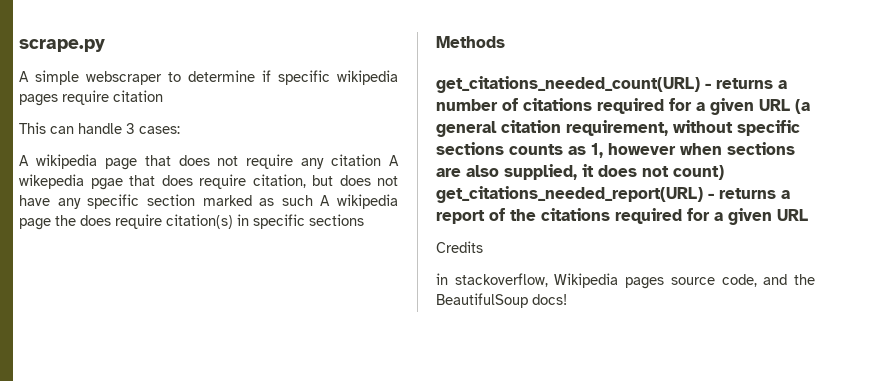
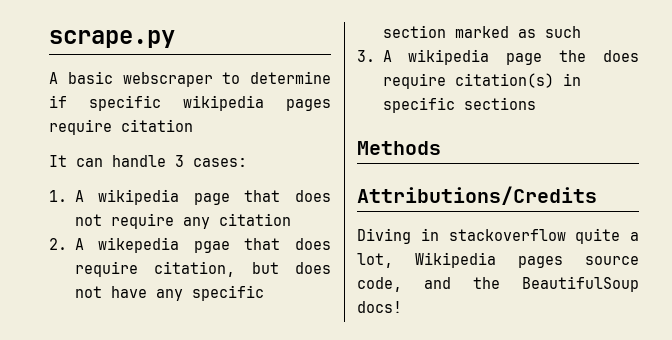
- A simple webscraper to determine if specific wikipedia pages require citation
+ A basic webscraper to determine if specific wikipedia pages require citation
- This can handle 3 cases:
+ It can handle 3 cases:
- A wikipedia page that does not require any citation A wikepedia pgae that does require citation, but does not have any specific section marked as such A wikipedia page the does require citation(s) in specific sections
+ 1. A wikipedia page that does not require any citation
+ 2. A wikepedia pgae that does require citation, but does not have any specific section marked as such
+ 3. A wikipedia page the does require citation(s) in specific sections
- get_citations_needed_count(URL) - returns a number of citations required for a given URL (a general citation requirement, without specific sections counts as 1, however when sections are also supplied, it does not count) get_citations_needed_report(URL) - returns a report of the citations required for a given URL
- Credits
- in stackoverflow, Wikipedia pages source code, and the BeautifulSoup docs!
+ Attributions/Credits
+ Diving in stackoverflow quite a lot, Wikipedia pages source code, and the BeautifulSoup docs!

